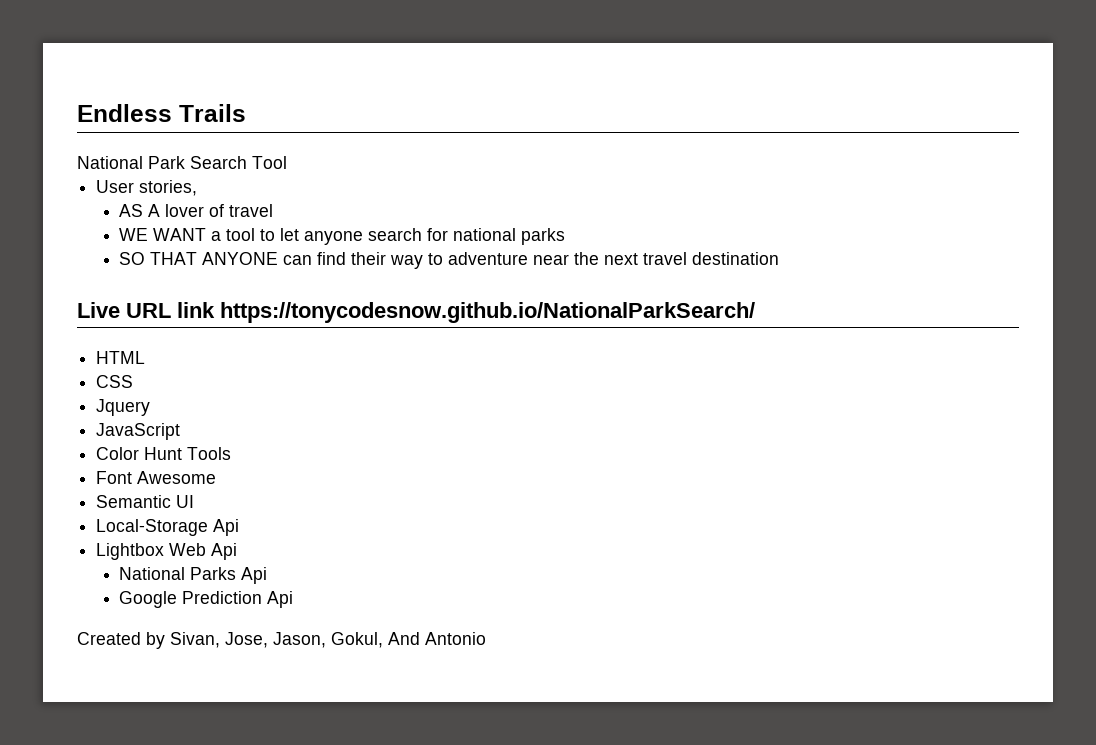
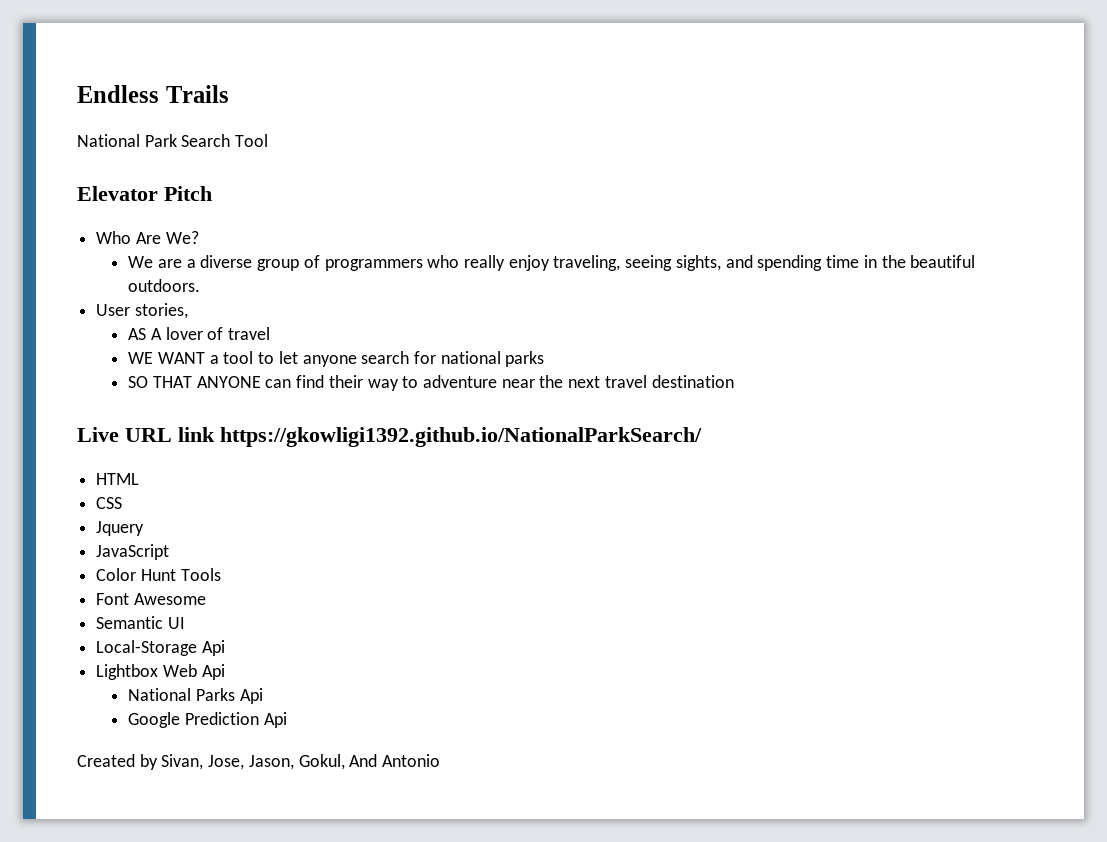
+ Elevator Pitch
+ Who Are We?
+ We are a diverse group of programmers who really enjoy traveling, seeing sights, and spending time in the beautiful outdoors.
- Live URL link https://tonycodesnow.github.io/NationalParkSearch/
+ Live URL link https://gkowligi1392.github.io/NationalParkSearch/

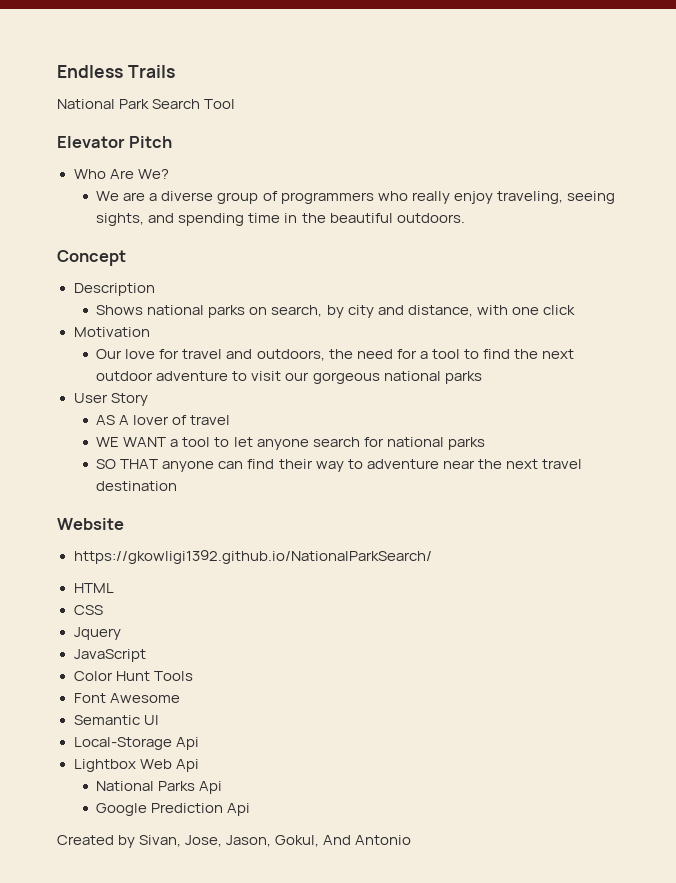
+ Concept
+ Description
+ Shows national parks on search, by city and distance, with one click
+ Motivation
+ Our love for travel and outdoors, the need for a tool to find the next outdoor adventure to visit our gorgeous national parks
- User stories,
+ User Story
- SO THAT ANYONE can find their way to adventure near the next travel destination
+ SO THAT anyone can find their way to adventure near the next travel destination
- Live URL link https://gkowligi1392.github.io/NationalParkSearch/
+ Website
+ https://gkowligi1392.github.io/NationalParkSearch/

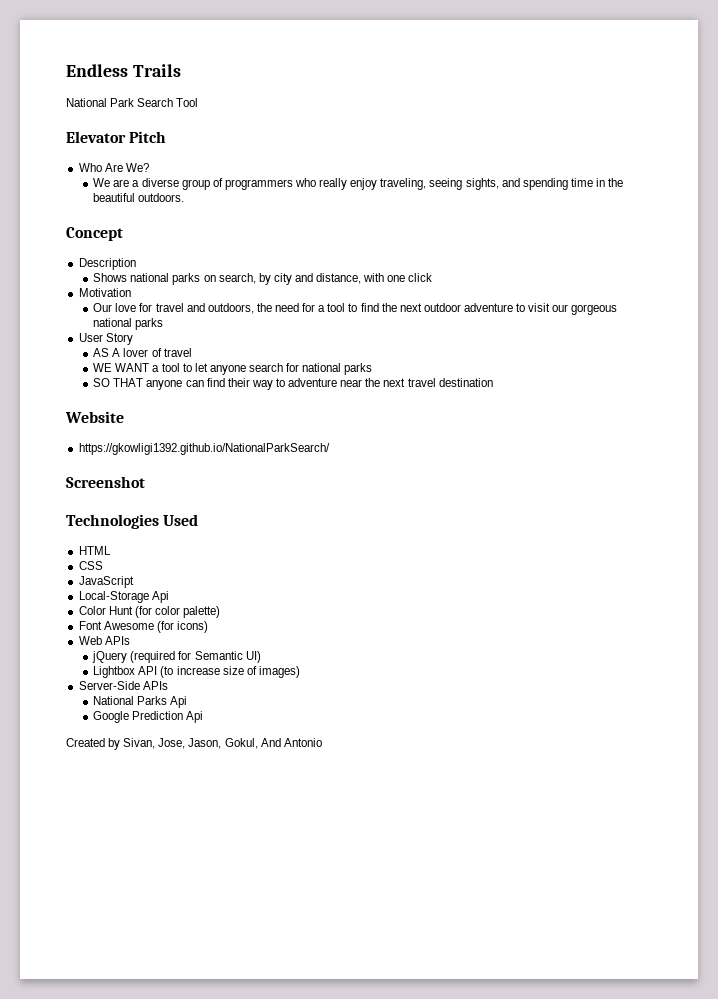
+ Screenshot
+ Technologies Used
- Jquery
- Color Hunt Tools
- Font Awesome
- Semantic UI
  Local-Storage Api
- Lightbox Web Api
+ Color Hunt (for color palette)
+ Font Awesome (for icons)
+ Web APIs
+ jQuery (required for Semantic UI)
+ Lightbox API (to increase size of images)
+ Server-Side APIs

